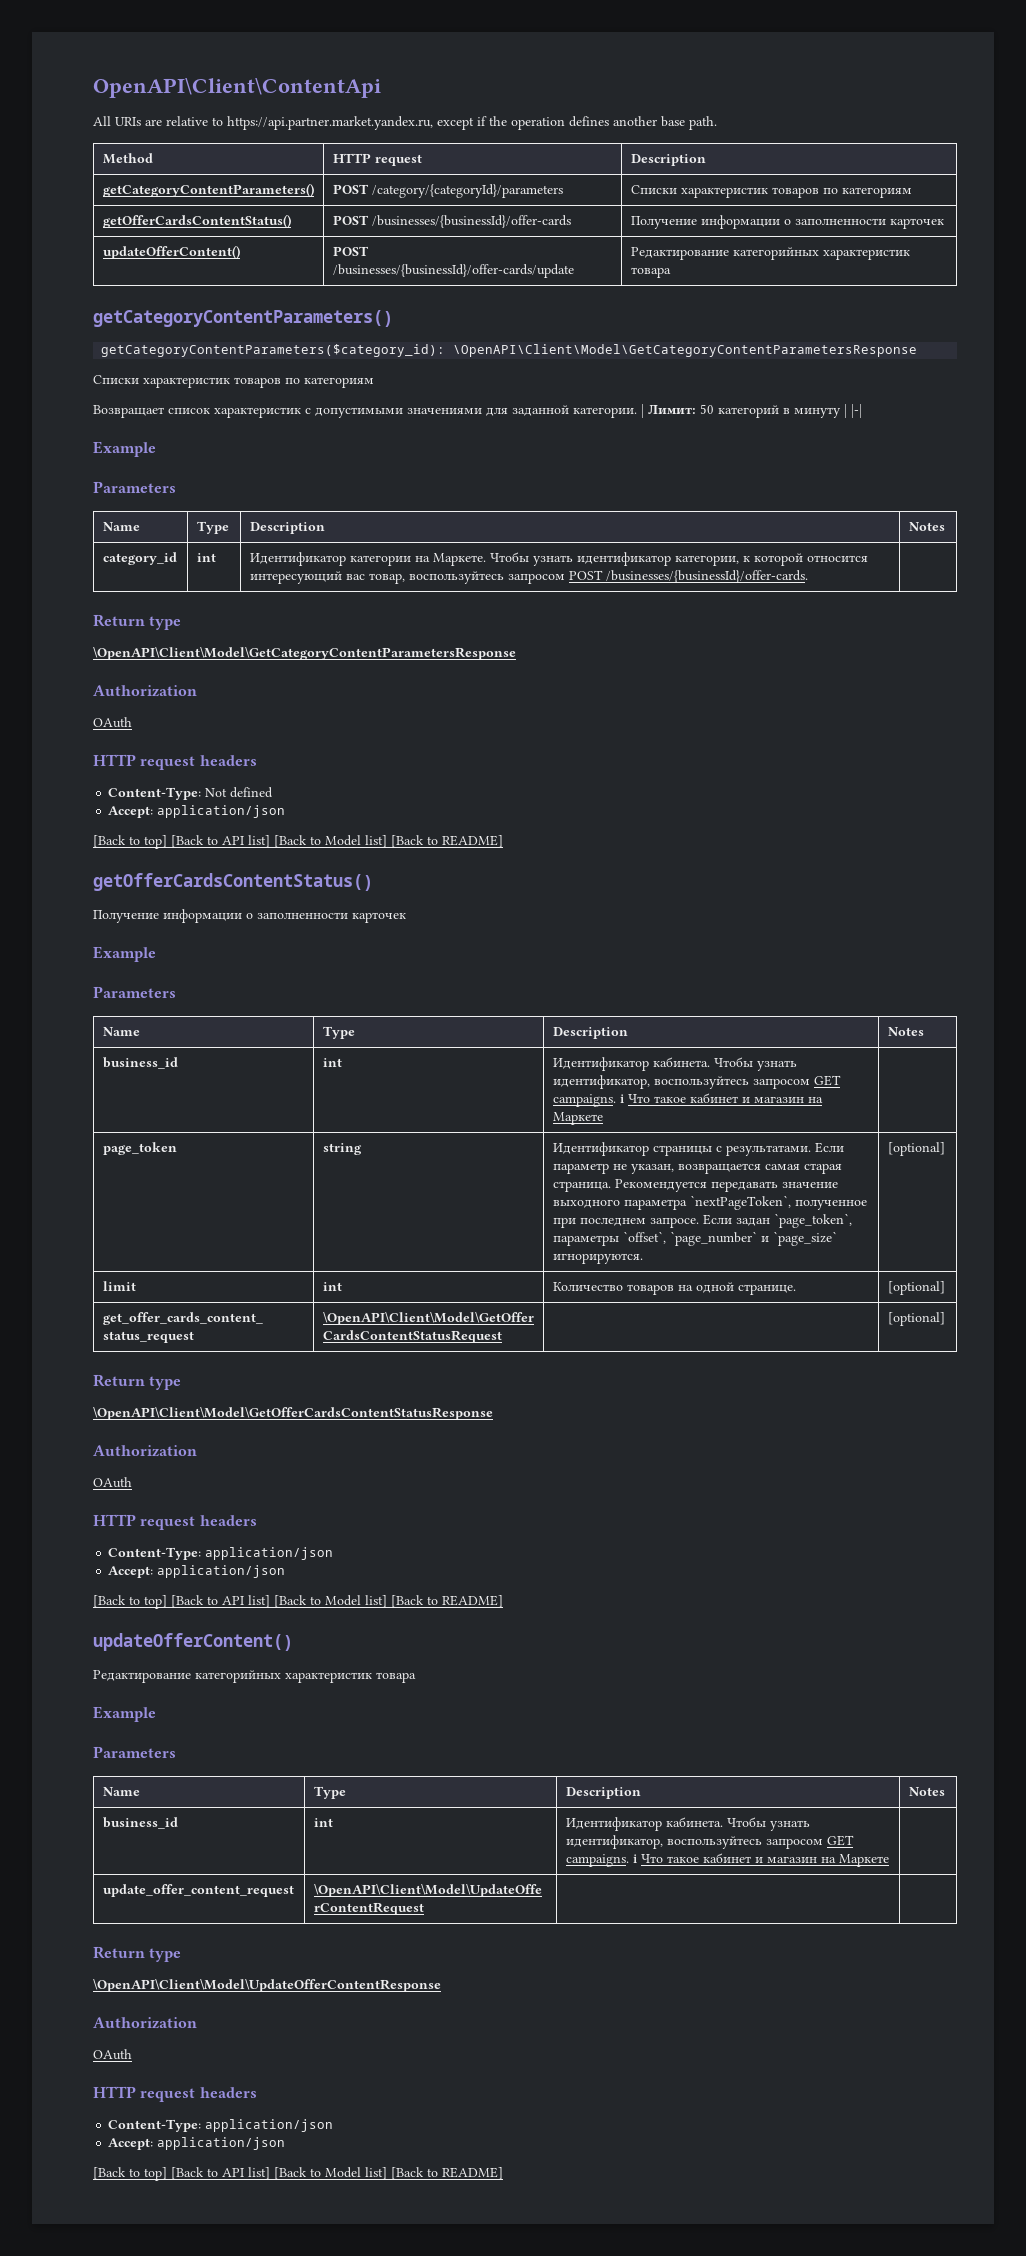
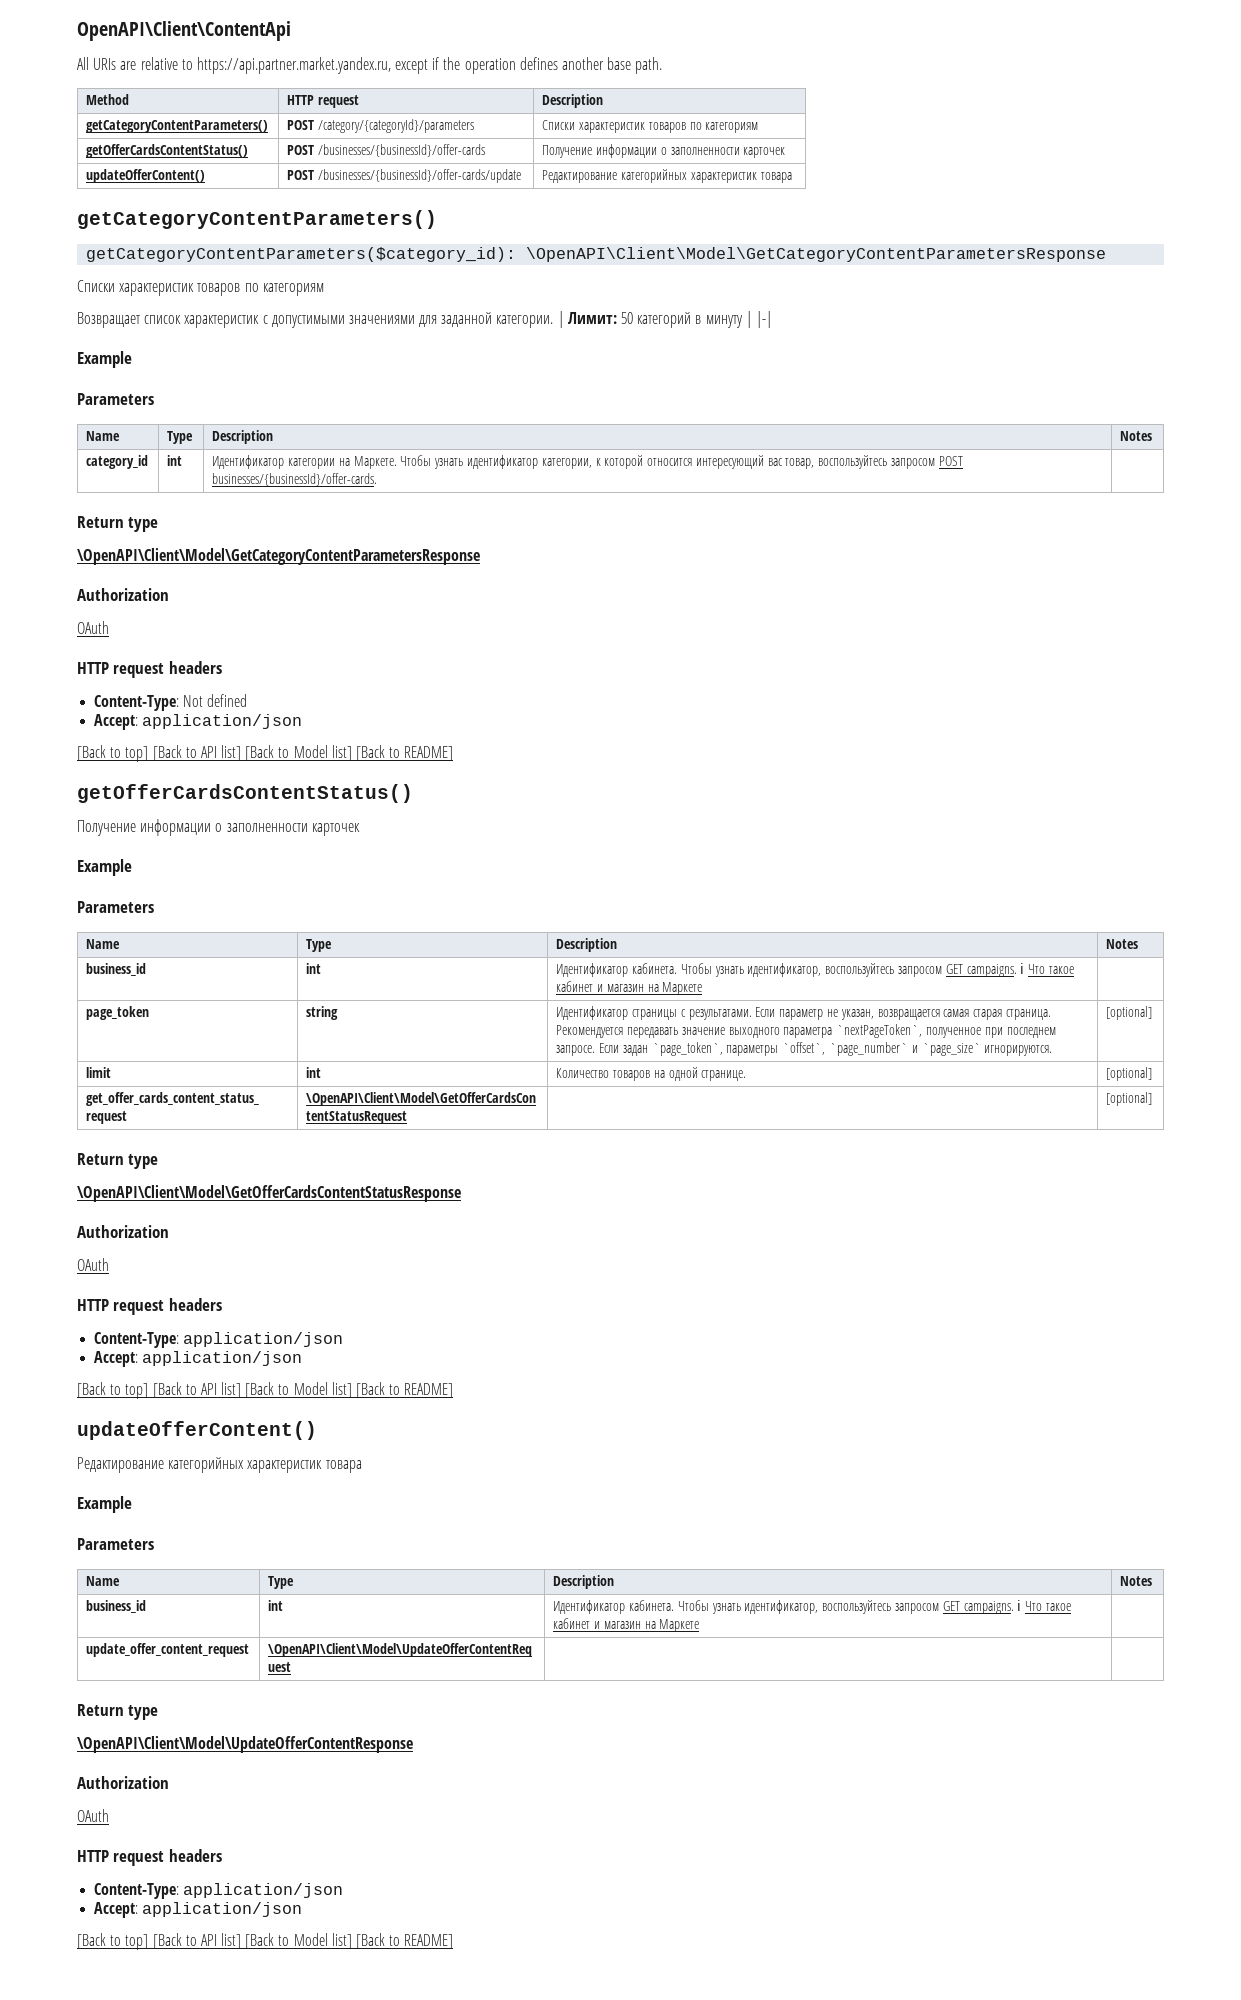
- category_id | int | Идентификатор категории на Маркете. Чтобы узнать идентификатор категории, к которой относится интересующий вас товар, воспользуйтесь запросом POST /businesses/{businessId}/offer-cards. |
+ category_id | int | Идентификатор категории на Маркете. Чтобы узнать идентификатор категории, к которой относится интересующий вас товар, воспользуйтесь запросом POST businesses/{businessId}/offer-cards. |

